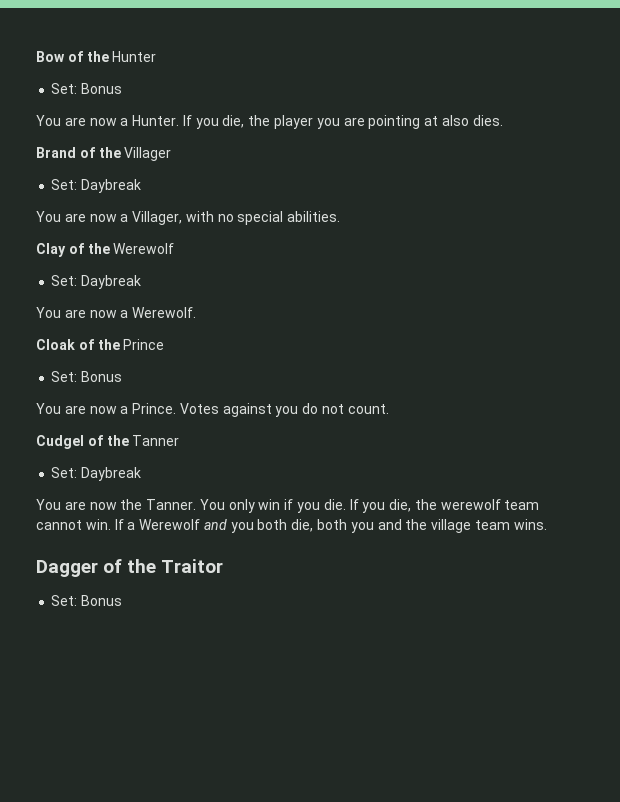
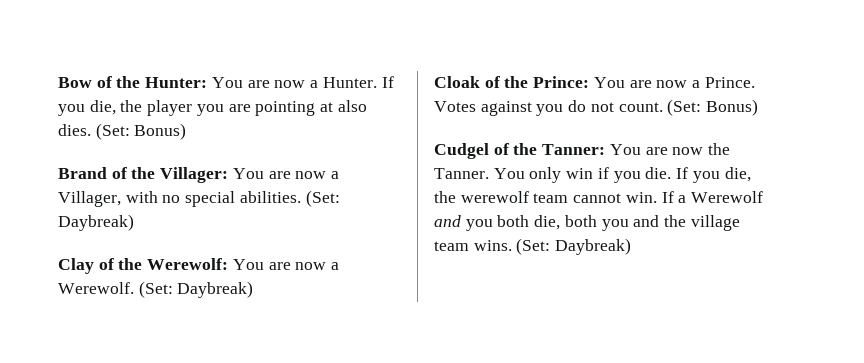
- Bow of the Hunter
- Set: Bonus
- You are now a Hunter.
+ Bow of the Hunter: You are now a Hunter.
- If you die, the player you are pointing at also dies.
+ If you die, the player you are pointing at also dies. (Set: Bonus)
- Brand of the Villager
- Set: Daybreak
- You are now a Villager, with no special abilities.
+ Brand of the Villager: You are now a Villager, with no special abilities. (Set: Daybreak)
- Clay of the Werewolf
- Set: Daybreak
- You are now a Werewolf.
+ Clay of the Werewolf: You are now a Werewolf. (Set: Daybreak)
- Cloak of the Prince
- Set: Bonus
- You are now a Prince.
+ Cloak of the Prince: You are now a Prince.
- Votes against you do not count.
+ Votes against you do not count. (Set: Bonus)
- Cudgel of the Tanner
- Set: Daybreak
- You are now the Tanner.
+ Cudgel of the Tanner: You are now the Tanner.
- If a Werewolf and you both die, both you and the village team wins.
- Dagger of the Traitor
- Set: Bonus
+ If a Werewolf and you both die, both you and the village team wins. (Set: Daybreak)

